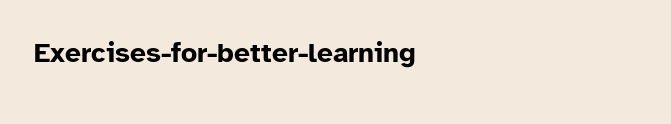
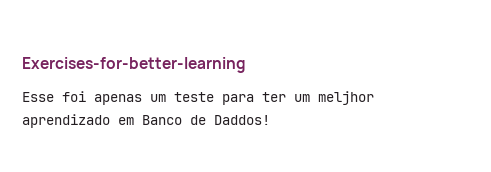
+ Esse foi apenas um teste para ter um meljhor aprendizado em Banco de Daddos!

